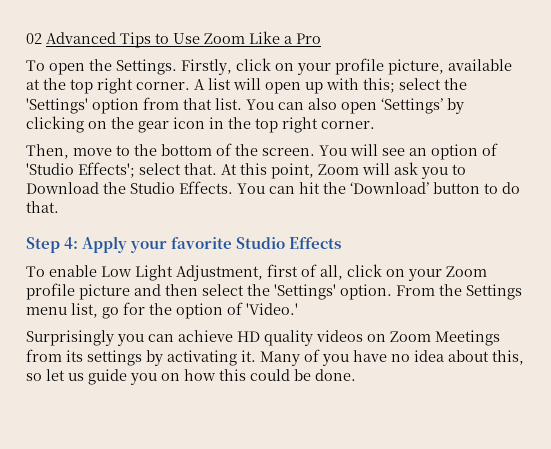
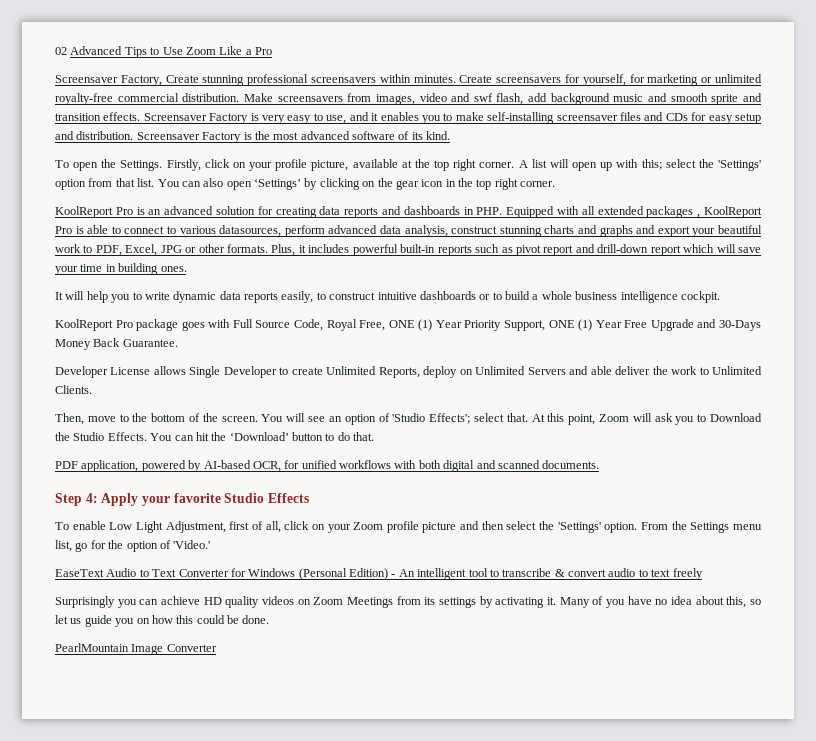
+ Screensaver Factory, Create stunning professional screensavers within minutes. Create screensavers for yourself, for marketing or unlimited royalty-free commercial distribution. Make screensavers from images, video and swf flash, add background music and smooth sprite and transition effects. Screensaver Factory is very easy to use, and it enables you to make self-installing screensaver files and CDs for easy setup and distribution. Screensaver Factory is the most advanced software of its kind.
+ KoolReport Pro is an advanced solution for creating data reports and dashboards in PHP. Equipped with all extended packages , KoolReport Pro is able to connect to various datasources, perform advanced data analysis, construct stunning charts and graphs and export your beautiful work to PDF, Excel, JPG or other formats. Plus, it includes powerful built-in reports such as pivot report and drill-down report which will save your time in building ones.
+ It will help you to write dynamic data reports easily, to construct intuitive dashboards or to build a whole business intelligence cockpit.
+ KoolReport Pro package goes with Full Source Code, Royal Free, ONE (1) Year Priority Support, ONE (1) Year Free Upgrade and 30-Days Money Back Guarantee.
+ Developer License allows Single Developer to create Unlimited Reports, deploy on Unlimited Servers and able deliver the work to Unlimited Clients.
+ PDF application, powered by AI-based OCR, for unified workflows with both digital and scanned documents.
+ EaseText Audio to Text Converter for Windows (Personal Edition) - An intelligent tool to transcribe & convert audio to text freely
+ PearlMountain Image Converter

